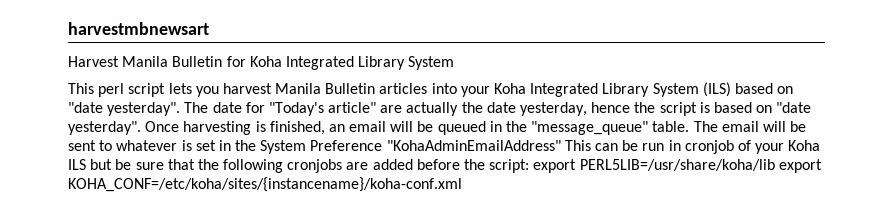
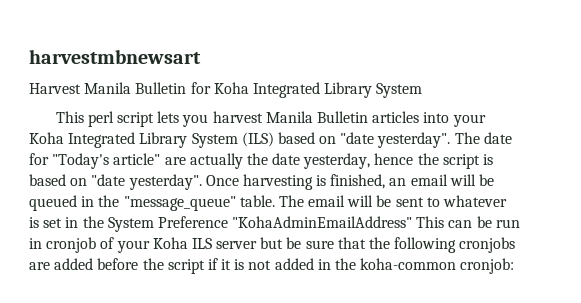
- The email will be sent to whatever is set in the System Preference "KohaAdminEmailAddress" This can be run in cronjob of your Koha ILS but be sure that the following cronjobs are added before the script: export PERL5LIB=/usr/share/koha/lib export KOHA_CONF=/etc/koha/sites/{instancename}/koha-conf.xml
+ The email will be sent to whatever is set in the System Preference "KohaAdminEmailAddress" This can be run in cronjob of your Koha ILS server but be sure that the following cronjobs are added before the script if it is not added in the koha-common cronjob:

